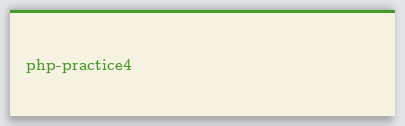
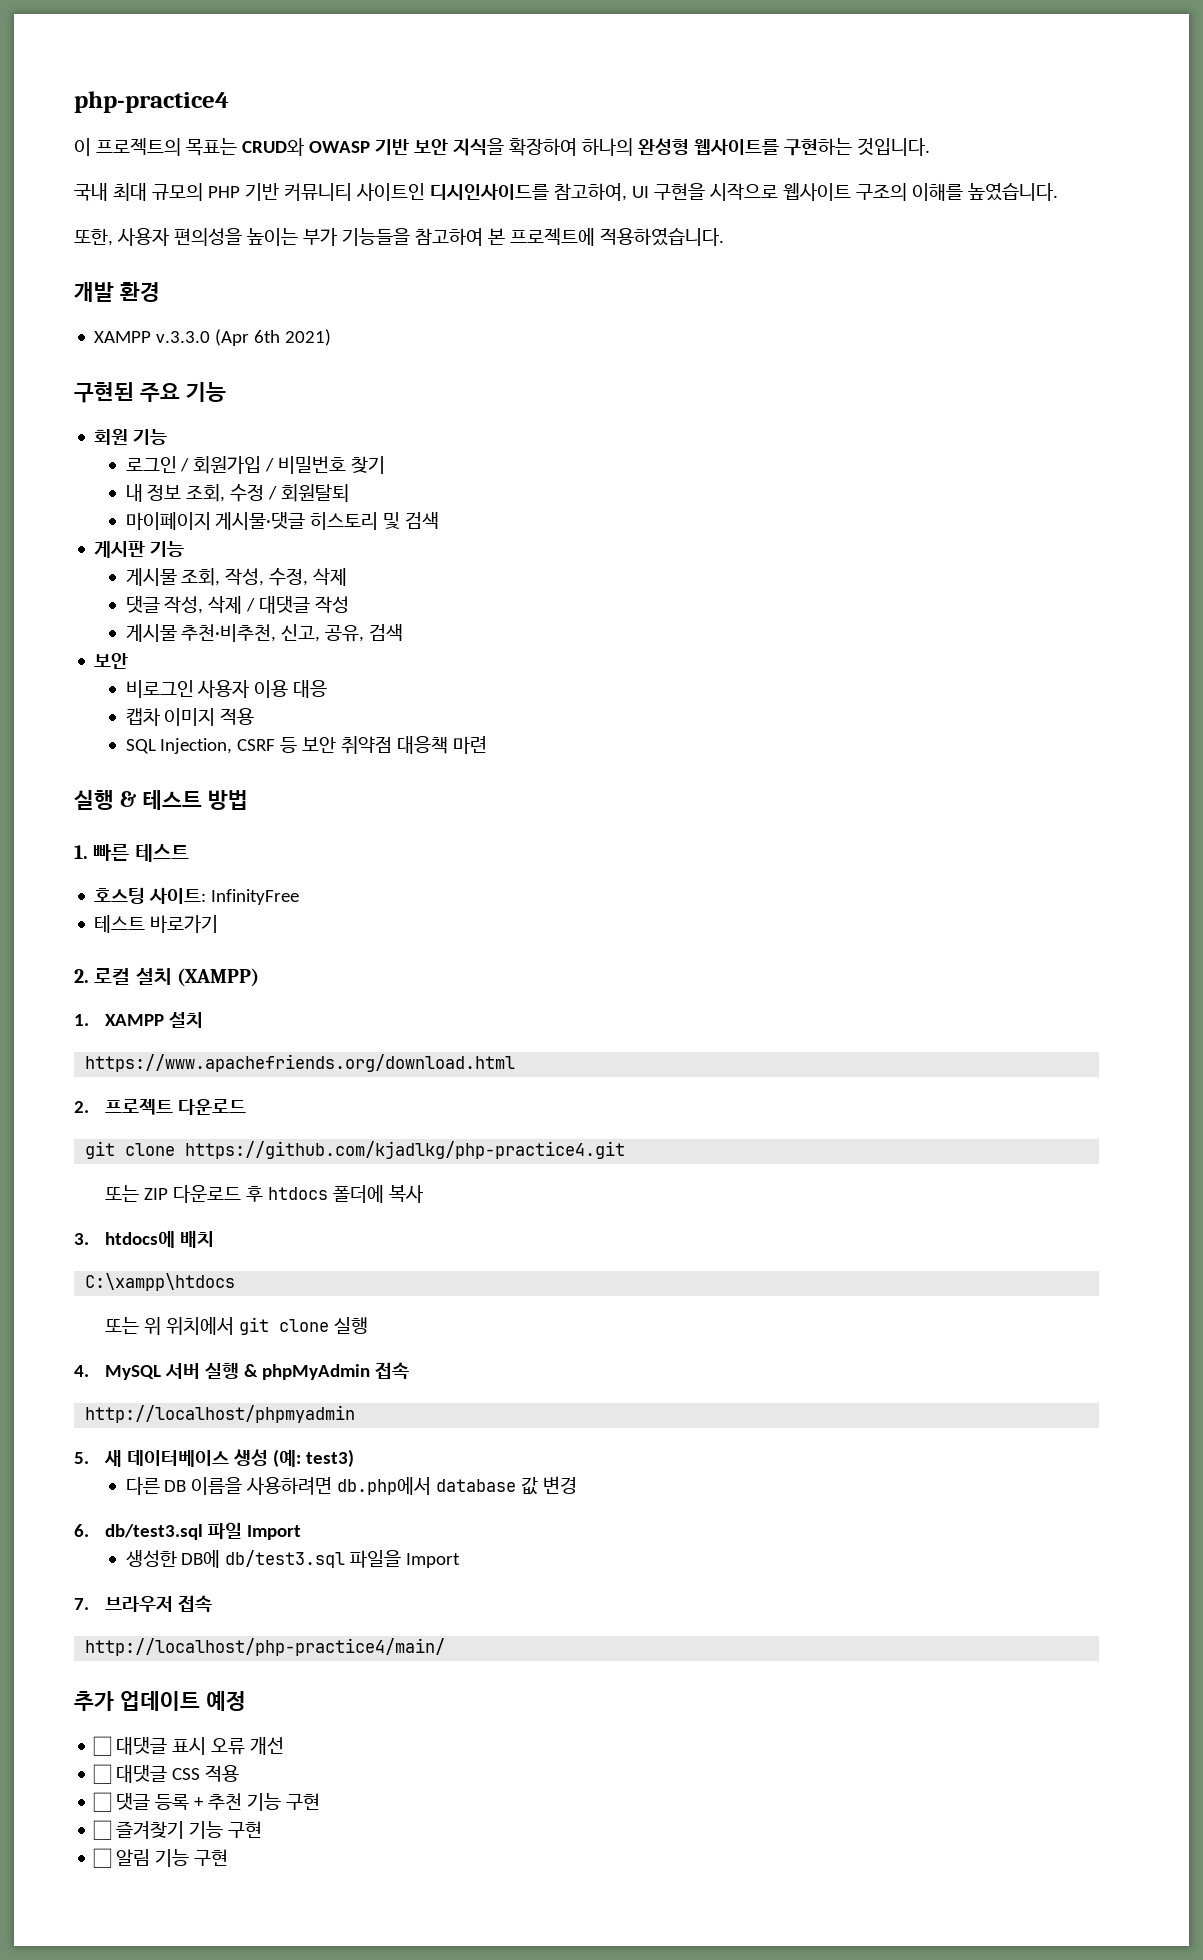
+ 이 프로젝트의 목표는 CRUD와 OWASP 기반 보안 지식을 확장하여 하나의 완성형 웹사이트를 구현하는 것입니다.
+ 국내 최대 규모의 PHP 기반 커뮤니티 사이트인 디시인사이드를 참고하여, UI 구현을 시작으로 웹사이트 구조의 이해를 높였습니다.
+ 또한, 사용자 편의성을 높이는 부가 기능들을 참고하여 본 프로젝트에 적용하였습니다.
+ 개발 환경
+ XAMPP v.3.3.0 (Apr 6th 2021)
+ 구현된 주요 기능
+ 회원 기능
+ 로그인 / 회원가입 / 비밀번호 찾기
+ 내 정보 조회, 수정 / 회원탈퇴
+ 마이페이지 게시물·댓글 히스토리 및 검색
+ 게시판 기능
+ 게시물 조회, 작성, 수정, 삭제
+ 댓글 작성, 삭제 / 대댓글 작성
+ 게시물 추천·비추천, 신고, 공유, 검색
+ 보안
+ 비로그인 사용자 이용 대응
+ 캡차 이미지 적용
+ SQL Injection, CSRF 등 보안 취약점 대응책 마련
+ 실행 & 테스트 방법
+ 1. 빠른 테스트
+ 호스팅 사이트: InfinityFree
+ 테스트 바로가기
+ 2. 로컬 설치 (XAMPP)
+ 1. XAMPP 설치
+ https://www.apachefriends.org/download.html
+ 2. 프로젝트 다운로드
+ git clone https://github.com/kjadlkg/php-practice4.git
+ 또는 ZIP 다운로드 후 htdocs 폴더에 복사
+ 3. htdocs에 배치
+ C:\xampp\htdocs
+ 또는 위 위치에서 git clone 실행
+ 4. MySQL 서버 실행 & phpMyAdmin 접속
+ http://localhost/phpmyadmin
+ 5. 새 데이터베이스 생성 (예: test3)
+ 다른 DB 이름을 사용하려면 db.php에서 database 값 변경
+ 6. db/test3.sql 파일 Import
+ 생성한 DB에 db/test3.sql 파일을 Import
+ 7. 브라우저 접속
+ http://localhost/php-practice4/main/
+ 추가 업데이트 예정
+ ☐ 대댓글 표시 오류 개선
+ ☐ 대댓글 CSS 적용
+ ☐ 댓글 등록 + 추천 기능 구현
+ ☐ 즐겨찾기 기능 구현
+ ☐ 알림 기능 구현

